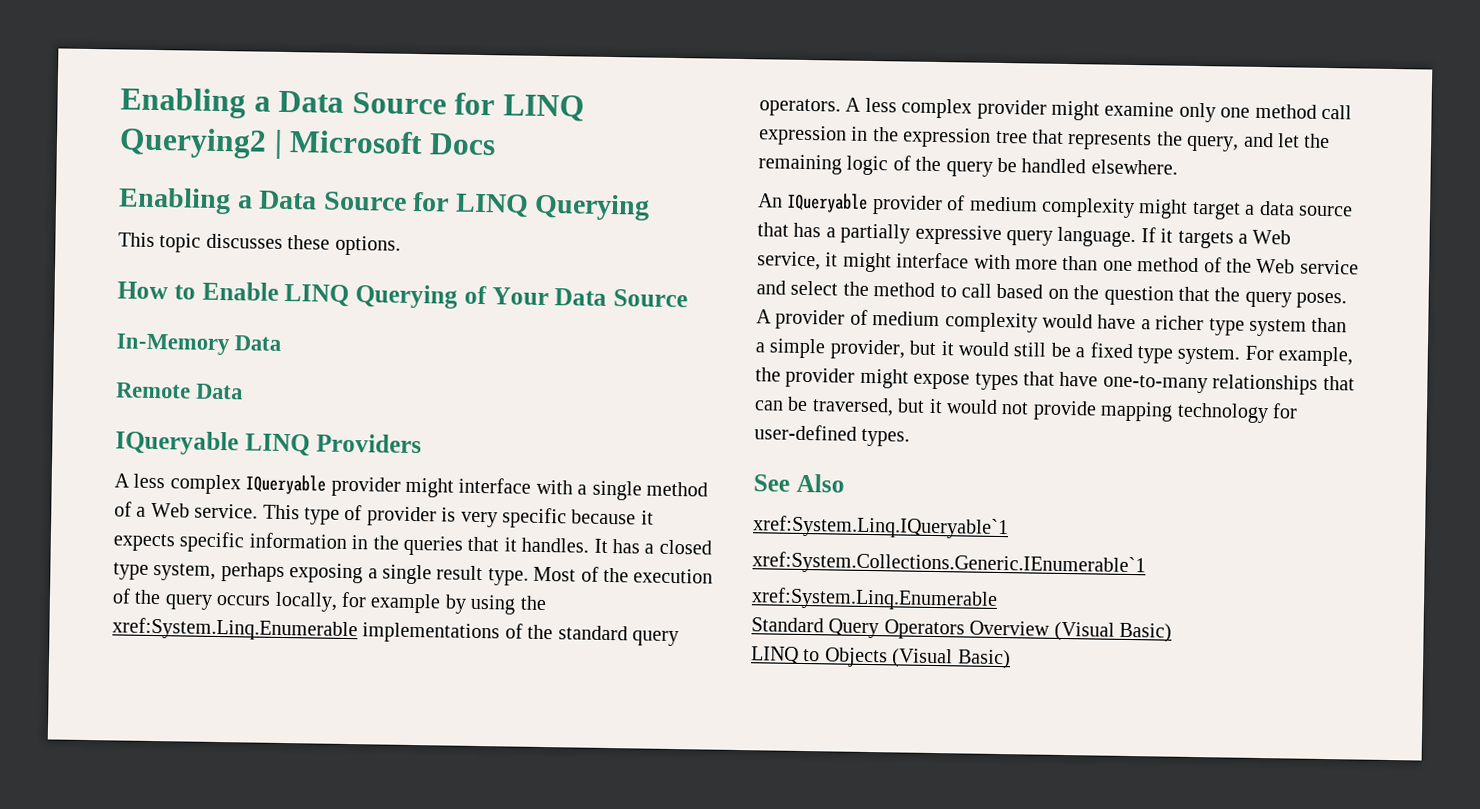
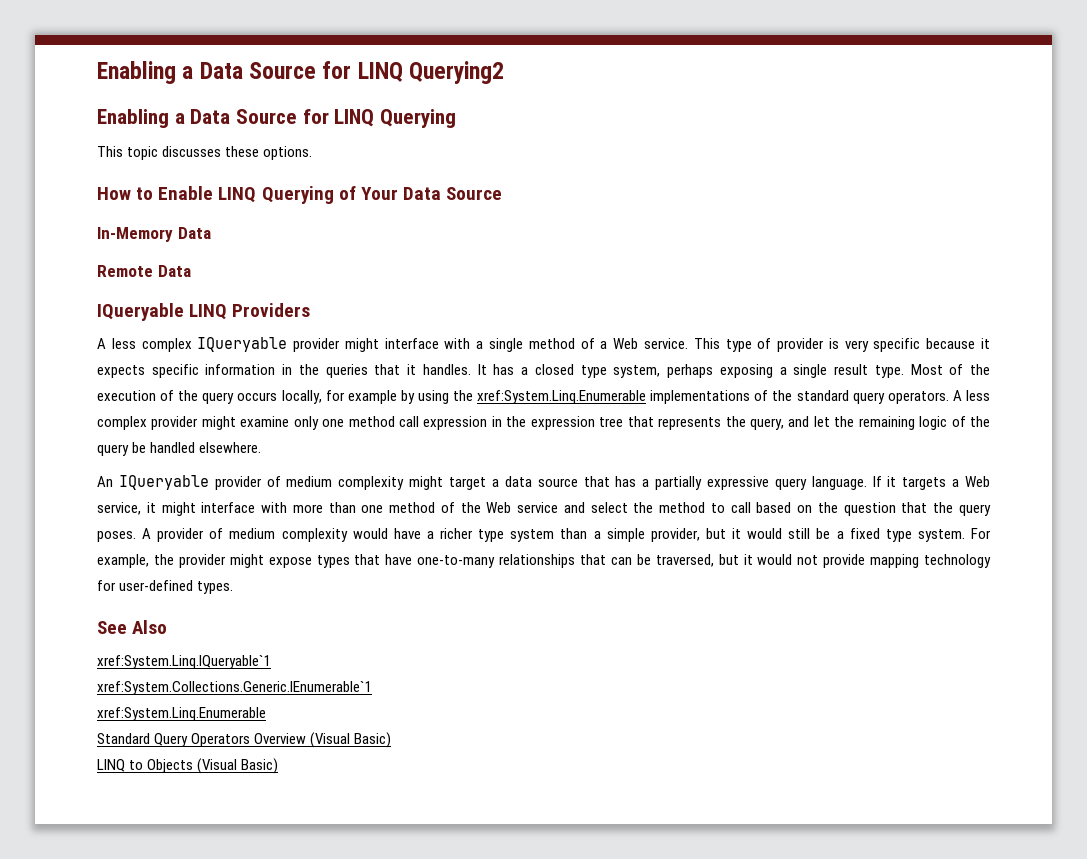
- Enabling a Data Source for LINQ Querying2 | Microsoft Docs
+ Enabling a Data Source for LINQ Querying2

